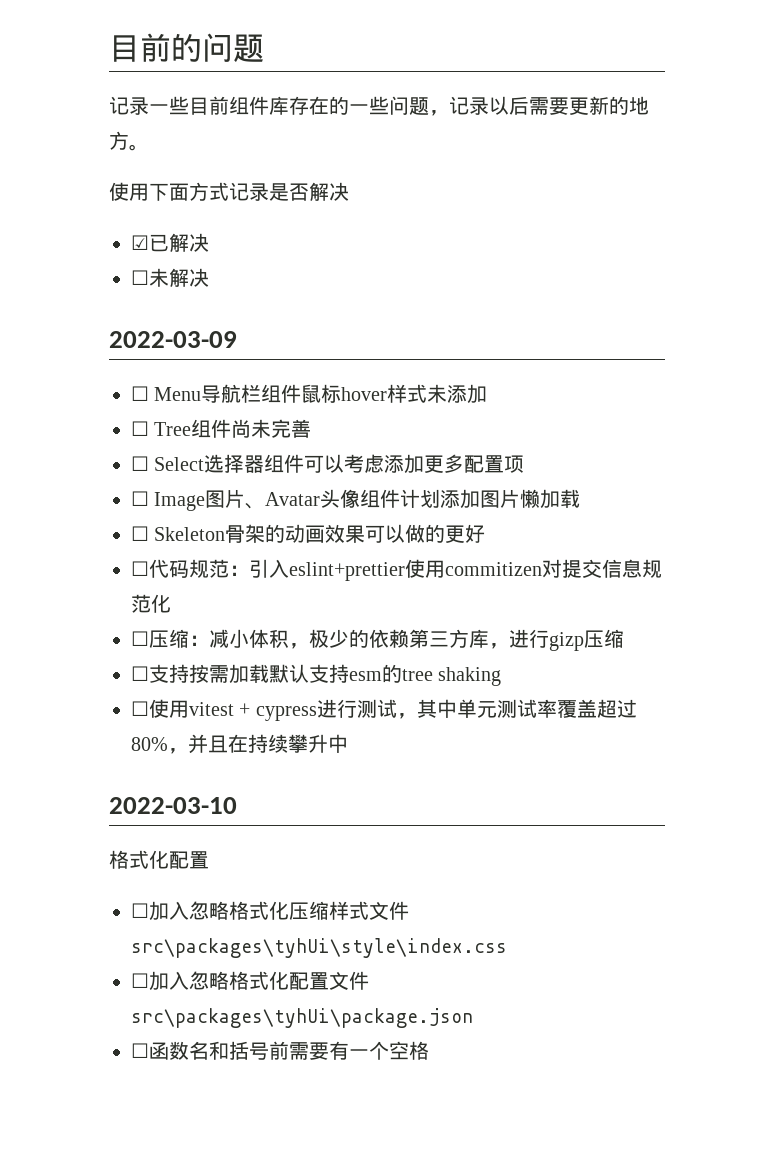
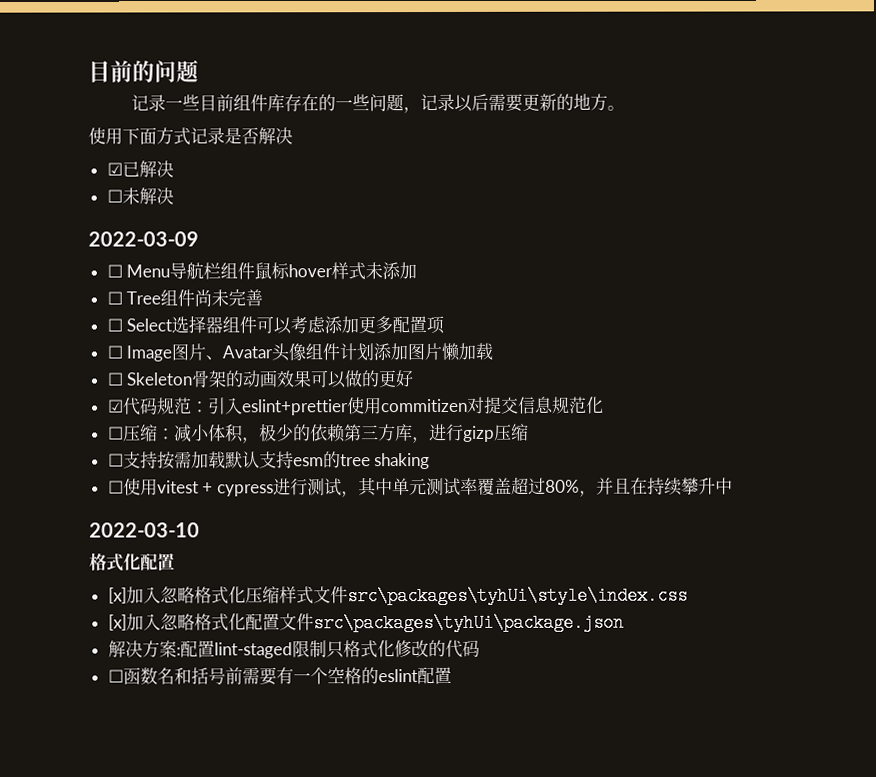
- ☐代码规范：引入eslint+prettier使用commitizen对提交信息规范化
+ ☑代码规范：引入eslint+prettier使用commitizen对提交信息规范化
- ☐加入忽略格式化压缩样式文件src\packages\tyhUi\style\index.css
+ [x]加入忽略格式化压缩样式文件src\packages\tyhUi\style\index.css
- ☐加入忽略格式化配置文件src\packages\tyhUi\package.json
+ [x]加入忽略格式化配置文件src\packages\tyhUi\package.json
+ 解决方案:配置lint-staged限制只格式化修改的代码
- ☐函数名和括号前需要有一个空格
+ ☐函数名和括号前需要有一个空格的eslint配置

